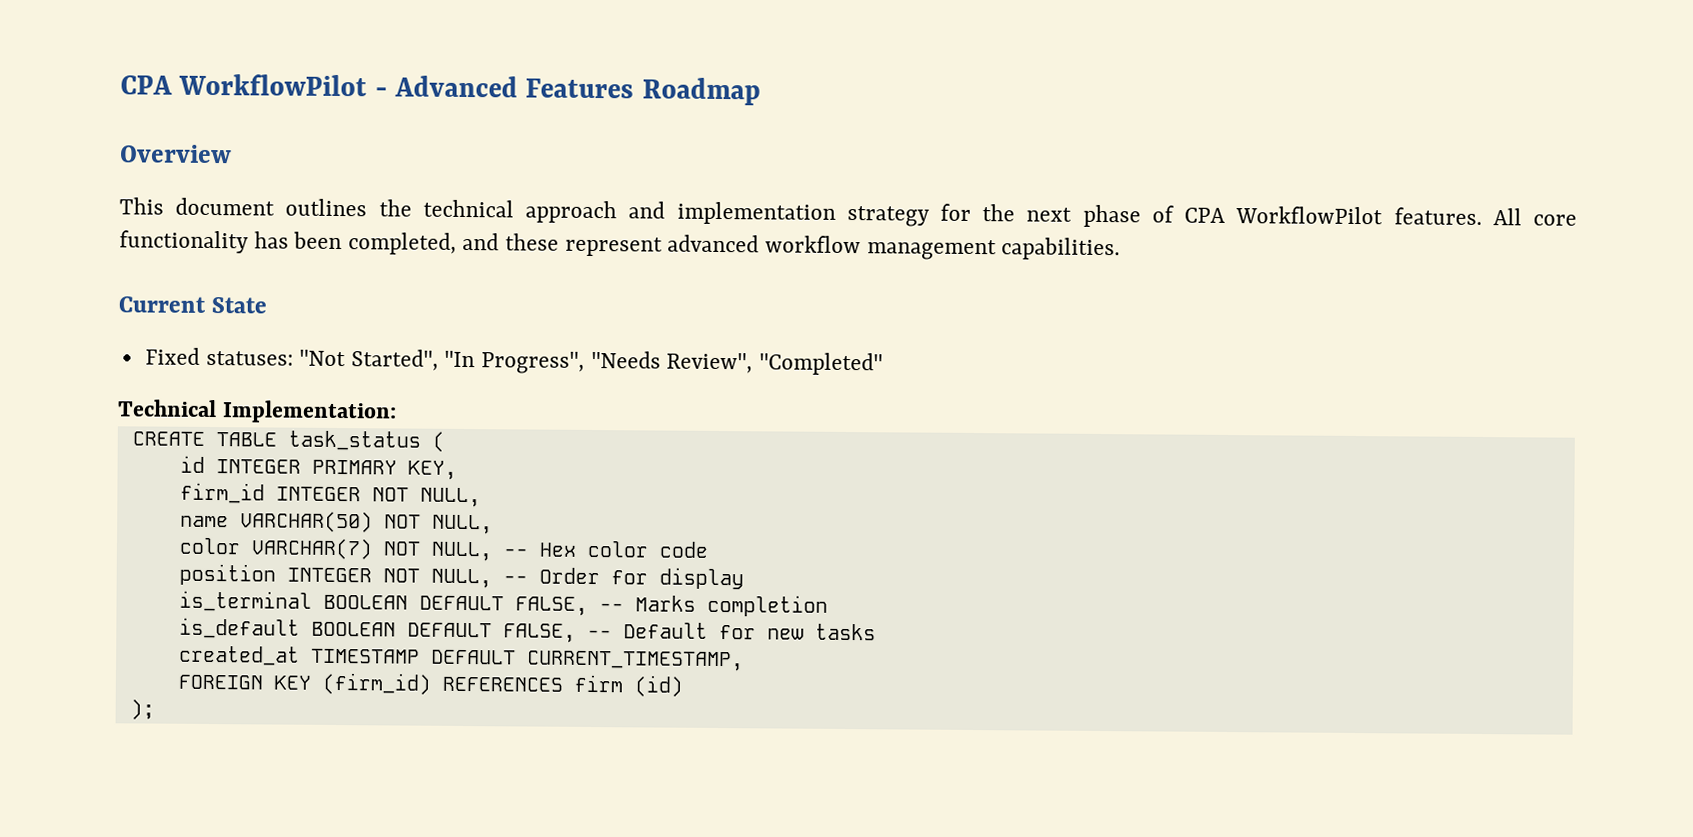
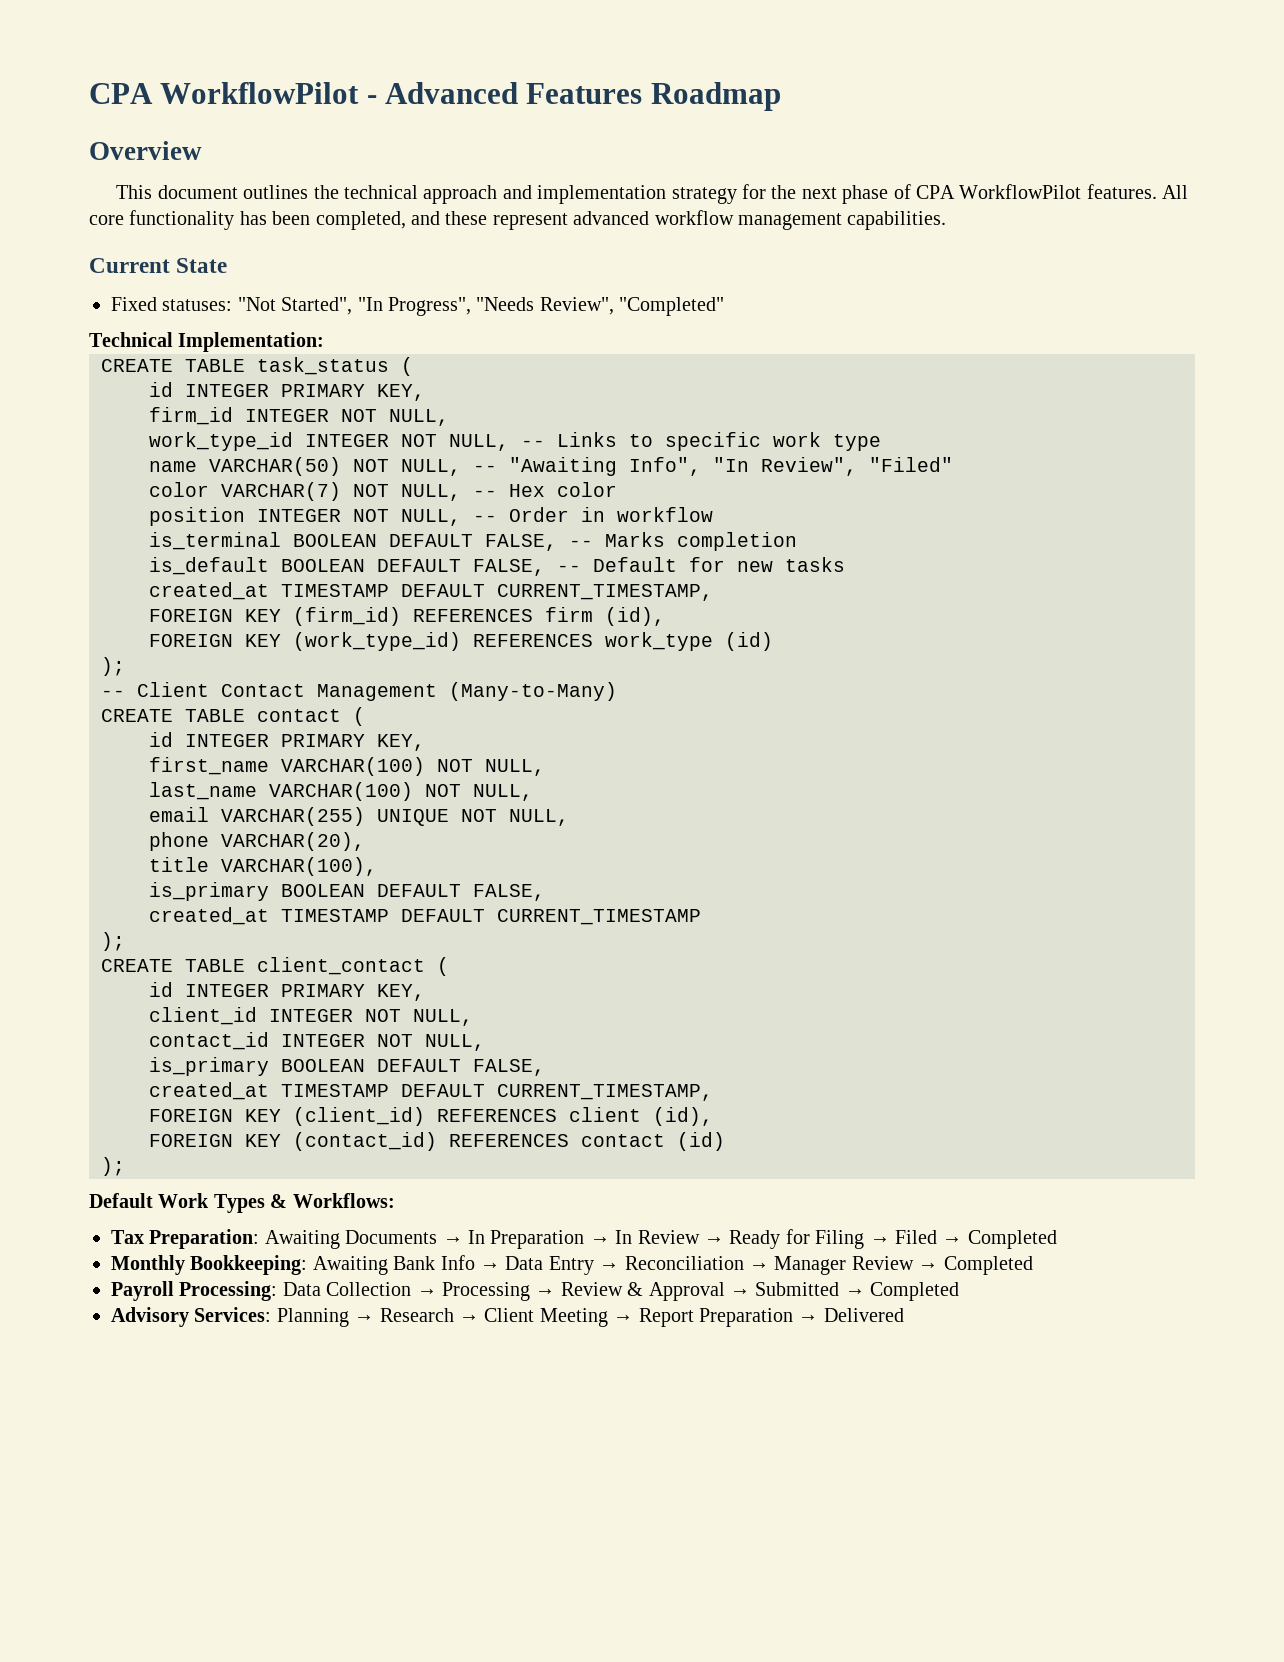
- name VARCHAR(50) NOT NULL,
+ work_type_id INTEGER NOT NULL, -- Links to specific work type
+ name VARCHAR(50) NOT NULL, -- "Awaiting Info", "In Review", "Filed"
- color VARCHAR(7) NOT NULL, -- Hex color code
+ color VARCHAR(7) NOT NULL, -- Hex color
- position INTEGER NOT NULL, -- Order for display
+ position INTEGER NOT NULL, -- Order in workflow
- FOREIGN KEY (firm_id) REFERENCES firm (id)
+ FOREIGN KEY (firm_id) REFERENCES firm (id),
+ FOREIGN KEY (work_type_id) REFERENCES work_type (id)
  );
+ -- Client Contact Management (Many-to-Many)
+ CREATE TABLE contact (
+ id INTEGER PRIMARY KEY,
+ first_name VARCHAR(100) NOT NULL,
+ last_name VARCHAR(100) NOT NULL,
+ email VARCHAR(255) UNIQUE NOT NULL,
+ phone VARCHAR(20),
+ title VARCHAR(100),
+ is_primary BOOLEAN DEFAULT FALSE,
+ created_at TIMESTAMP DEFAULT CURRENT_TIMESTAMP
+ );
+ CREATE TABLE client_contact (
+ id INTEGER PRIMARY KEY,
+ client_id INTEGER NOT NULL,
+ contact_id INTEGER NOT NULL,
+ is_primary BOOLEAN DEFAULT FALSE,
+ created_at TIMESTAMP DEFAULT CURRENT_TIMESTAMP,
+ FOREIGN KEY (client_id) REFERENCES client (id),
+ FOREIGN KEY (contact_id) REFERENCES contact (id)
+ );
+ Default Work Types & Workflows:
+ Tax Preparation: Awaiting Documents → In Preparation → In Review → Ready for Filing → Filed → Completed
+ Monthly Bookkeeping: Awaiting Bank Info → Data Entry → Reconciliation → Manager Review → Completed
+ Payroll Processing: Data Collection → Processing → Review & Approval → Submitted → Completed
+ Advisory Services: Planning → Research → Client Meeting → Report Preparation → Delivered

